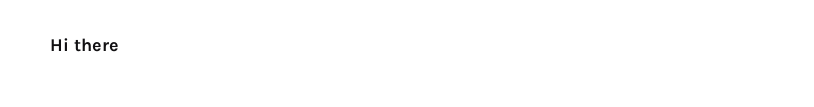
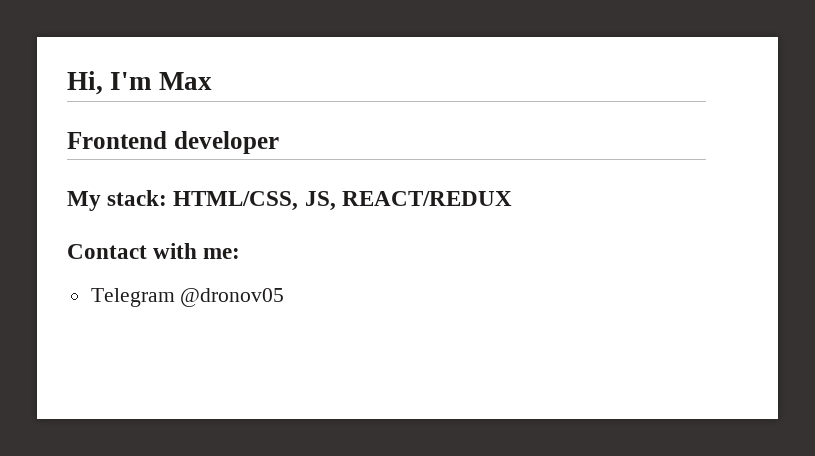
- Hi there
+ Hi, I'm Max
+ Frontend developer
+ My stack: HTML/CSS, JS, REACT/REDUX
+ Contact with me:
+ Telegram @dronov05

